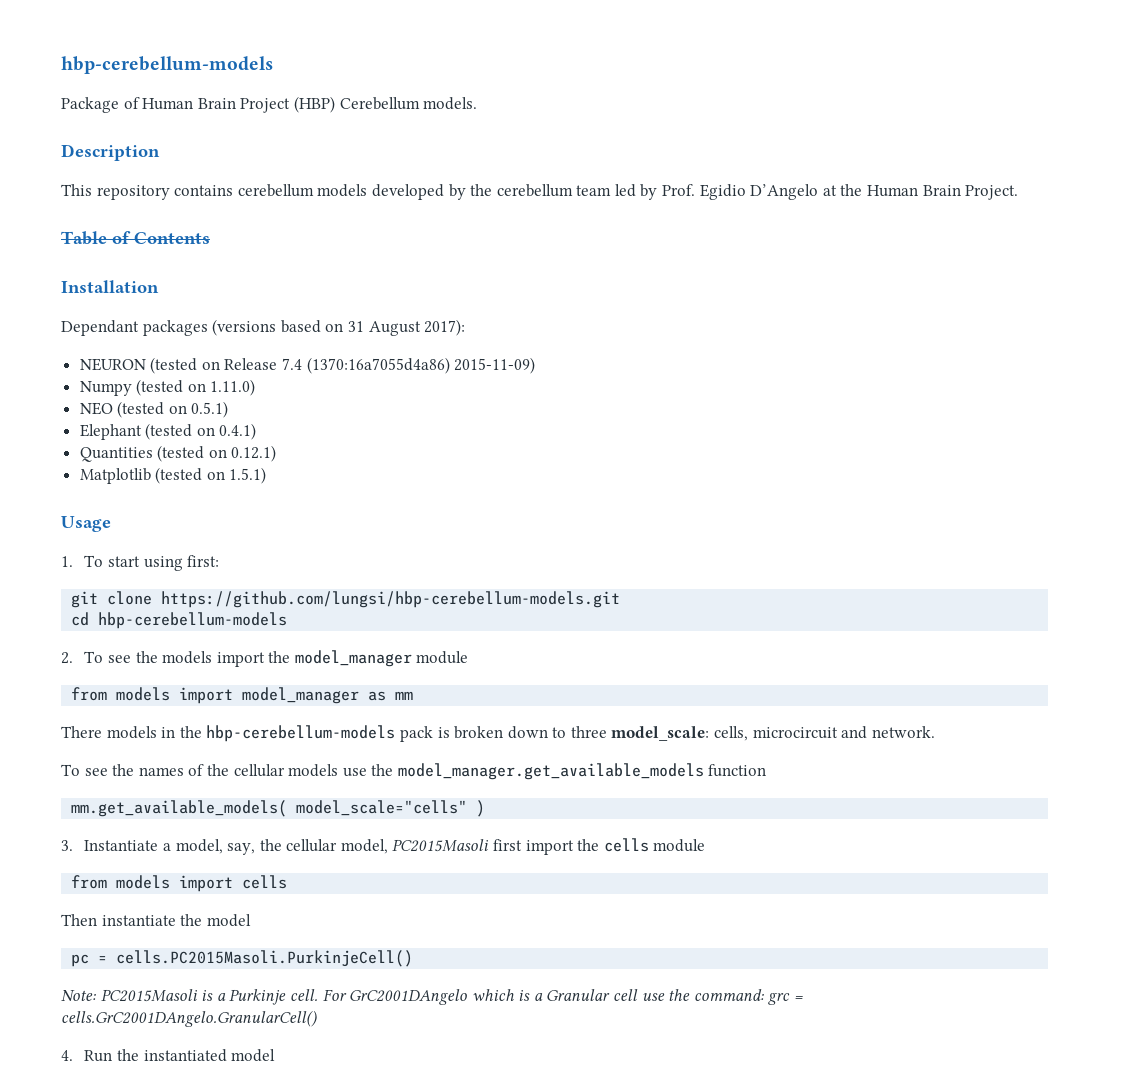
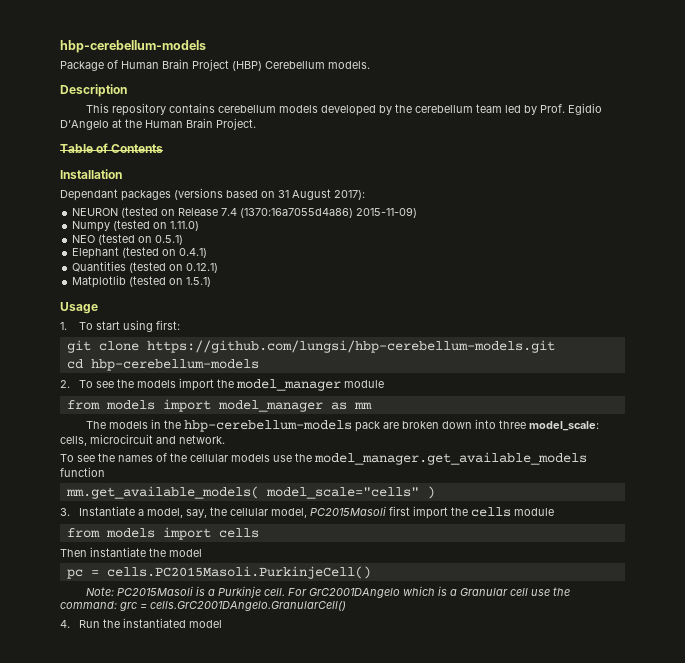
- There models in the hbp-cerebellum-models pack is broken down to three model_scale: cells, microcircuit and network.
+ The models in the hbp-cerebellum-models pack are broken down into three model_scale: cells, microcircuit and network.

